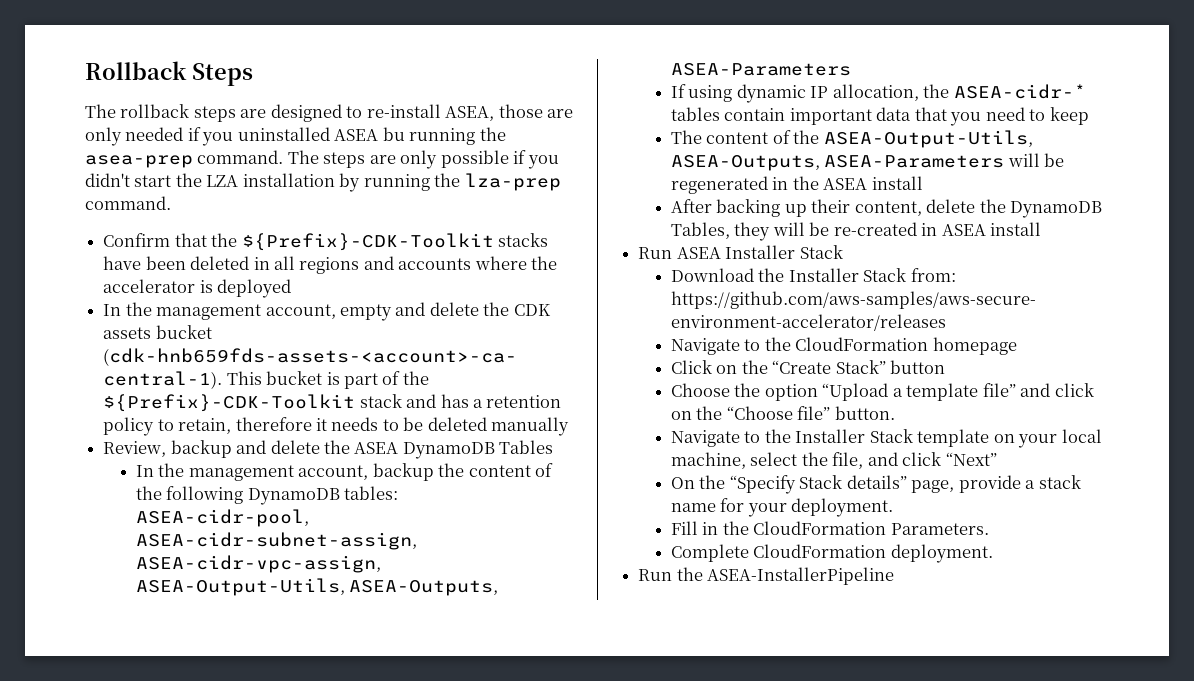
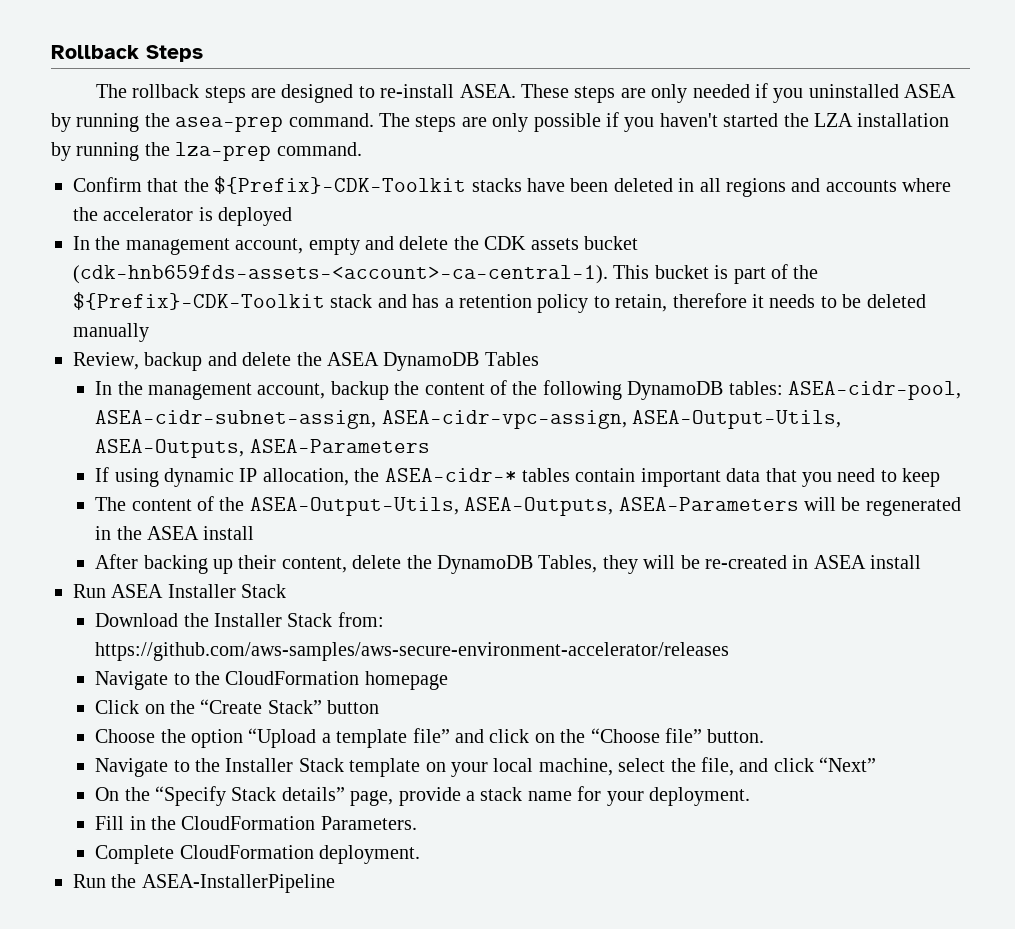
- The rollback steps are designed to re-install ASEA, those are only needed if you uninstalled ASEA bu running the asea-prep command.
+ The rollback steps are designed to re-install ASEA. These steps are only needed if you uninstalled ASEA by running the asea-prep command.
- The steps are only possible if you didn't start the LZA installation by running the lza-prep command.
+ The steps are only possible if you haven't started the LZA installation by running the lza-prep command.

